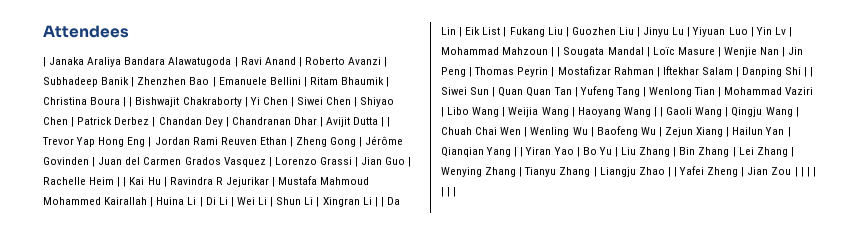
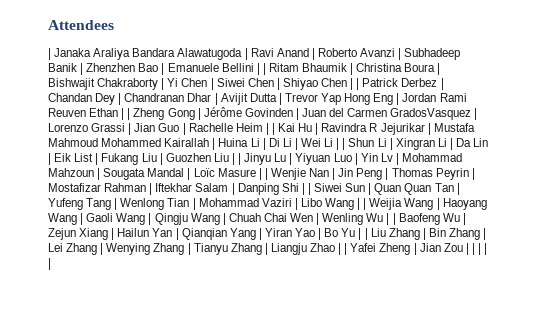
- | Janaka Araliya Bandara Alawatugoda | Ravi Anand | Roberto Avanzi | Subhadeep Banik | Zhenzhen Bao | Emanuele Bellini | Ritam Bhaumik | Christina Boura | | Bishwajit Chakraborty | Yi Chen | Siwei Chen | Shiyao Chen | Patrick Derbez | Chandan Dey | Chandranan Dhar | Avijit Dutta | | Trevor Yap Hong Eng | Jordan Rami Reuven Ethan | Zheng Gong | Jérôme Govinden | Juan del Carmen Grados Vasquez | Lorenzo Grassi | Jian Guo | Rachelle Heim | | Kai Hu | Ravindra R Jejurikar | Mustafa Mahmoud Mohammed Kairallah | Huina Li | Di Li | Wei Li | Shun Li | Xingran Li | | Da Lin | Eik List | Fukang Liu | Guozhen Liu | Jinyu Lu | Yiyuan Luo | Yin Lv | Mohammad Mahzoun | | Sougata Mandal | Loïc Masure | Wenjie Nan | Jin Peng | Thomas Peyrin | Mostafizar Rahman | Iftekhar Salam | Danping Shi | | Siwei Sun | Quan Quan Tan | Yufeng Tang | Wenlong Tian | Mohammad Vaziri | Libo Wang | Weijia Wang | Haoyang Wang | | Gaoli Wang | Qingju Wang | Chuah Chai Wen | Wenling Wu | Baofeng Wu | Zejun Xiang | Hailun Yan | Qianqian Yang | | Yiran Yao | Bo Yu | Liu Zhang | Bin Zhang | Lei Zhang | Wenying Zhang | Tianyu Zhang | Liangju Zhao | | Yafei Zheng | Jian Zou | | | | | | |
+ | Janaka Araliya Bandara Alawatugoda | Ravi Anand | Roberto Avanzi | Subhadeep Banik | Zhenzhen Bao | Emanuele Bellini | | Ritam Bhaumik | Christina Boura | Bishwajit Chakraborty | Yi Chen | Siwei Chen | Shiyao Chen | | Patrick Derbez | Chandan Dey | Chandranan Dhar | Avijit Dutta | Trevor Yap Hong Eng | Jordan Rami Reuven Ethan | | Zheng Gong | Jérôme Govinden | Juan del Carmen GradosVasquez | Lorenzo Grassi | Jian Guo | Rachelle Heim | | Kai Hu | Ravindra R Jejurikar | Mustafa Mahmoud Mohammed Kairallah | Huina Li | Di Li | Wei Li | | Shun Li | Xingran Li | Da Lin | Eik List | Fukang Liu | Guozhen Liu | | Jinyu Lu | Yiyuan Luo | Yin Lv | Mohammad Mahzoun | Sougata Mandal | Loïc Masure | | Wenjie Nan | Jin Peng | Thomas Peyrin | Mostafizar Rahman | Iftekhar Salam | Danping Shi | | Siwei Sun | Quan Quan Tan | Yufeng Tang | Wenlong Tian | Mohammad Vaziri | Libo Wang | | Weijia Wang | Haoyang Wang | Gaoli Wang | Qingju Wang | Chuah Chai Wen | Wenling Wu | | Baofeng Wu | Zejun Xiang | Hailun Yan | Qianqian Yang | Yiran Yao | Bo Yu | | Liu Zhang | Bin Zhang | Lei Zhang | Wenying Zhang | Tianyu Zhang | Liangju Zhao | | Yafei Zheng | Jian Zou | | | | |

